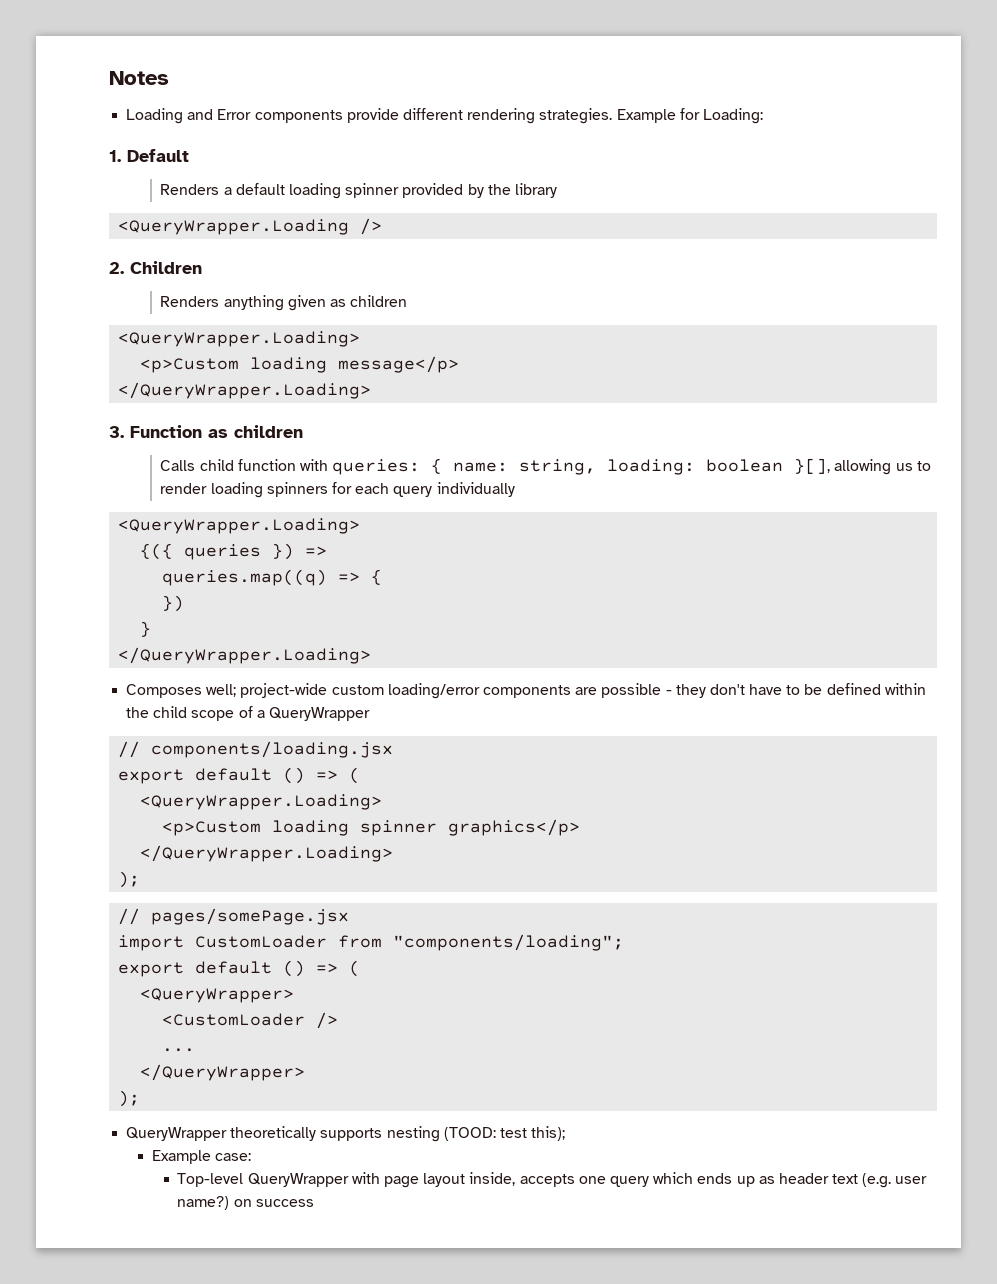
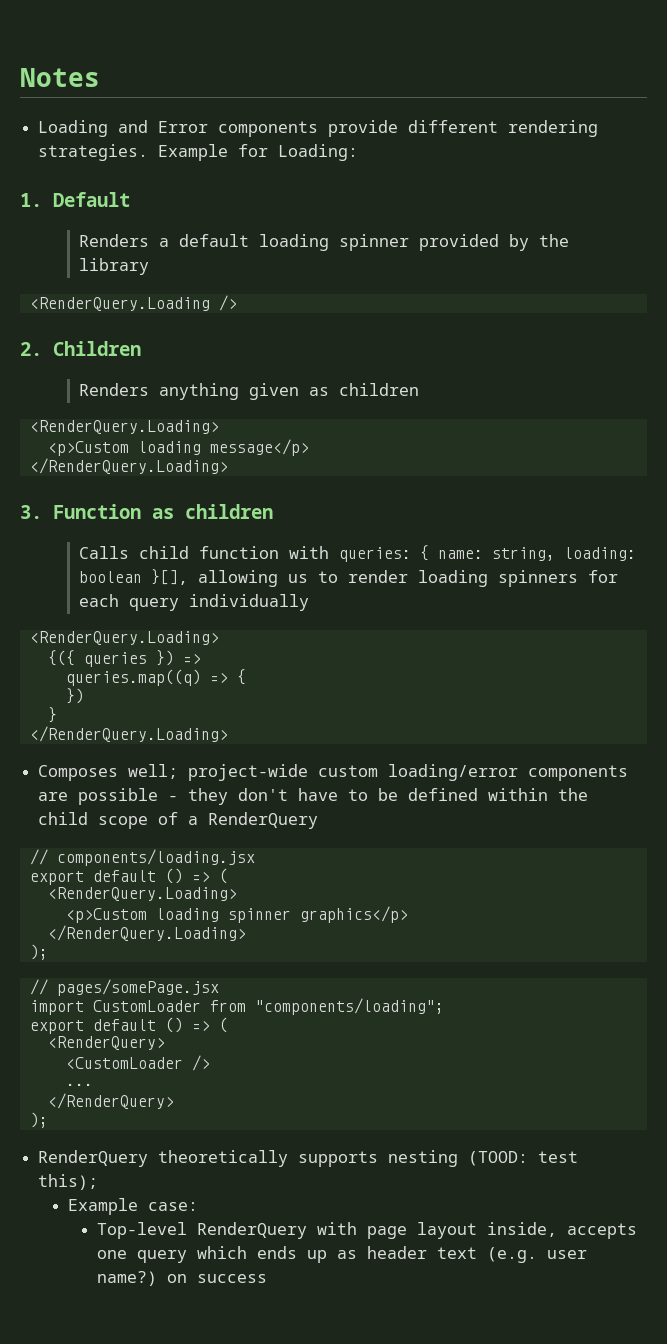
- <QueryWrapper.Loading />
+ <RenderQuery.Loading />
  Renders anything given as children
- <QueryWrapper.Loading>
+ <RenderQuery.Loading>
  <p>Custom loading message</p>
- </QueryWrapper.Loading>
+ </RenderQuery.Loading>
  Calls child function with queries: { name: string, loading: boolean }[], allowing us to render loading spinners for each query individually
- <QueryWrapper.Loading>
+ <RenderQuery.Loading>
  }
- </QueryWrapper.Loading>
+ </RenderQuery.Loading>
- Composes well; project-wide custom loading/error components are possible - they don't have to be defined within the child scope of a QueryWrapper
+ Composes well; project-wide custom loading/error components are possible - they don't have to be defined within the child scope of a RenderQuery
  // components/loading.jsx
  export default () => (
- <QueryWrapper.Loading>
+ <RenderQuery.Loading>
  <p>Custom loading spinner graphics</p>
- </QueryWrapper.Loading>
+ </RenderQuery.Loading>
- <QueryWrapper>
+ <RenderQuery>
- </QueryWrapper>
+ </RenderQuery>
  );
- QueryWrapper theoretically supports nesting (TOOD: test this);
+ RenderQuery theoretically supports nesting (TOOD: test this);
- Top-level QueryWrapper with page layout inside, accepts one query which ends up as header text (e.g. user name?) on success
+ Top-level RenderQuery with page layout inside, accepts one query which ends up as header text (e.g. user name?) on success

